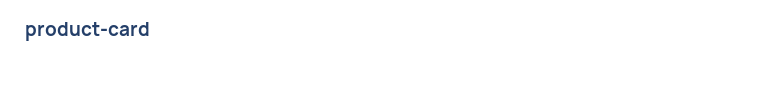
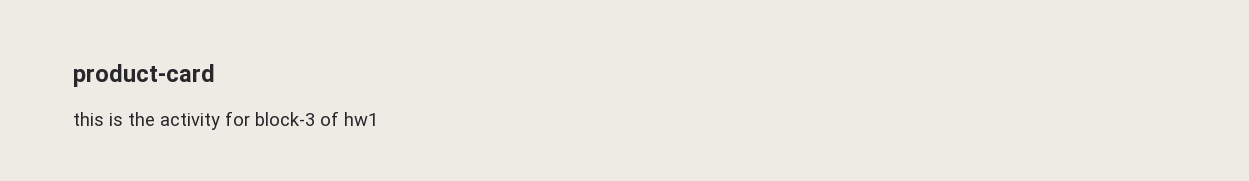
+ this is the activity for block-3 of hw1

